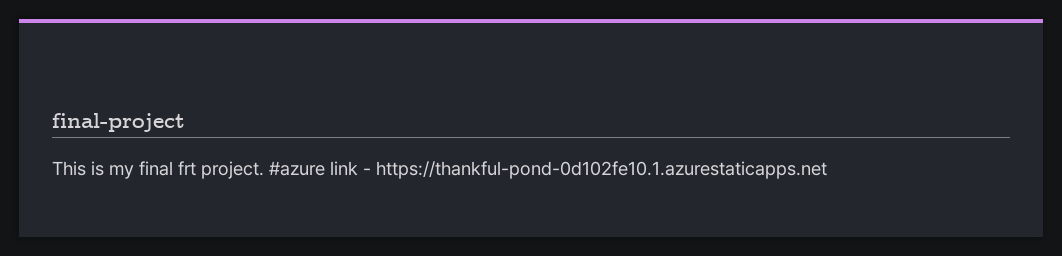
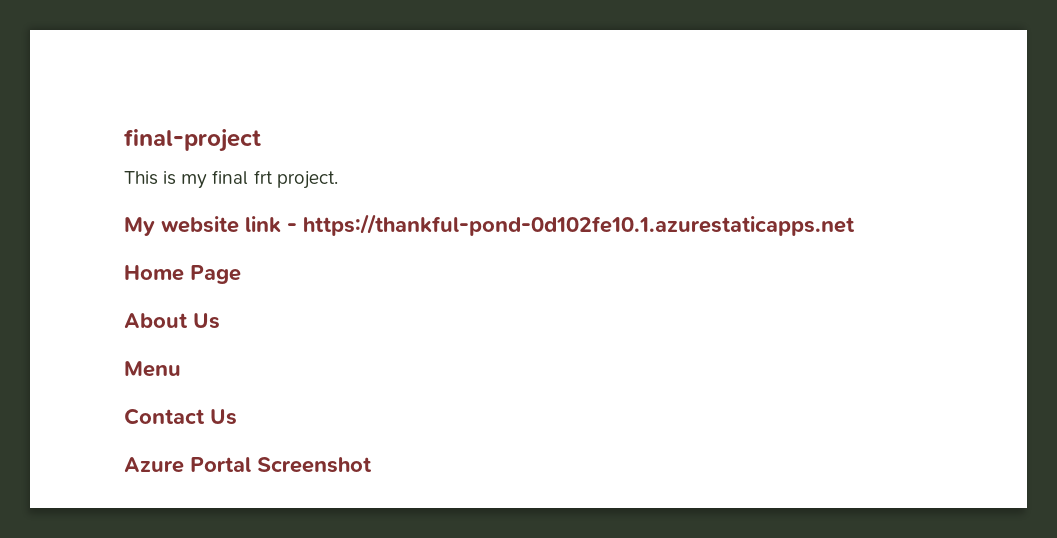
- This is my final frt project. #azure link - https://thankful-pond-0d102fe10.1.azurestaticapps.net
+ This is my final frt project.
+ My website link - https://thankful-pond-0d102fe10.1.azurestaticapps.net
+ Home Page
+ About Us
+ Menu
+ Contact Us
+ Azure Portal Screenshot

